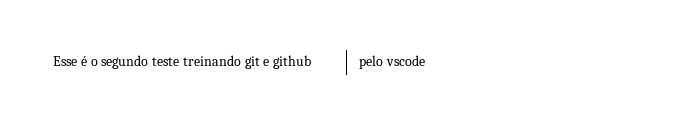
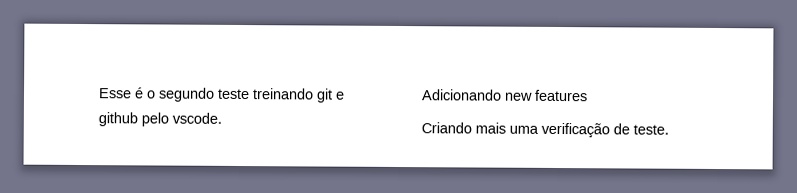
- Esse é o segundo teste treinando git e github pelo vscode
+ Esse é o segundo teste treinando git e github pelo vscode.
+ Adicionando new features
+ Criando mais uma verificação de teste.

